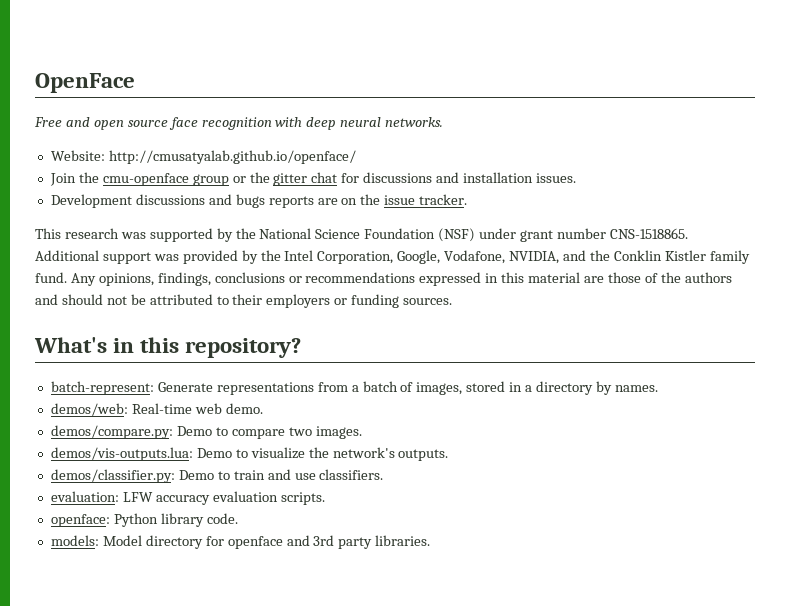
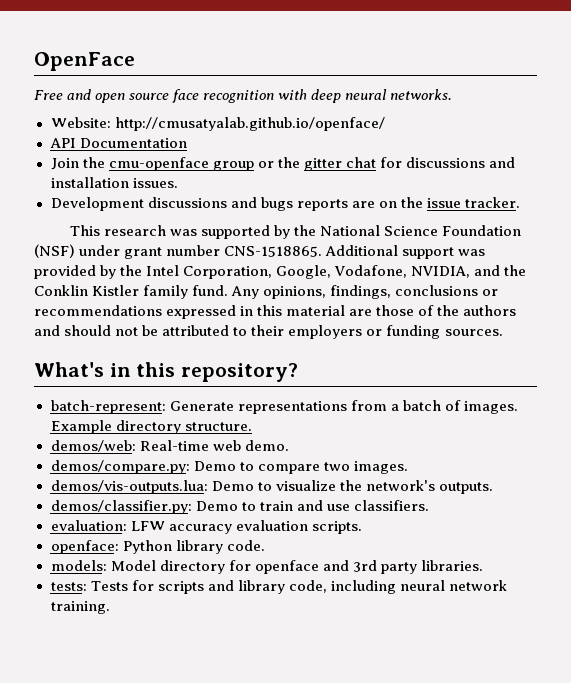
+ API Documentation
- batch-represent: Generate representations from a batch of images, stored in a directory by names.
+ batch-represent: Generate representations from a batch of images. Example directory structure.
+ tests: Tests for scripts and library code, including neural network training.

